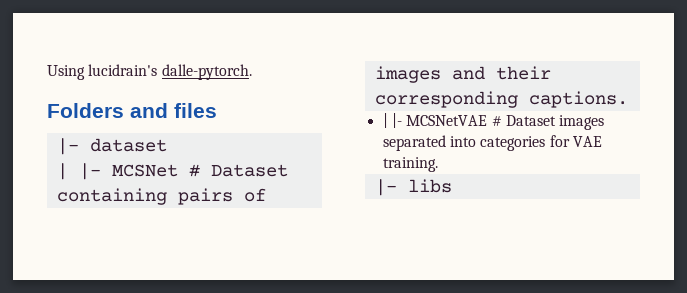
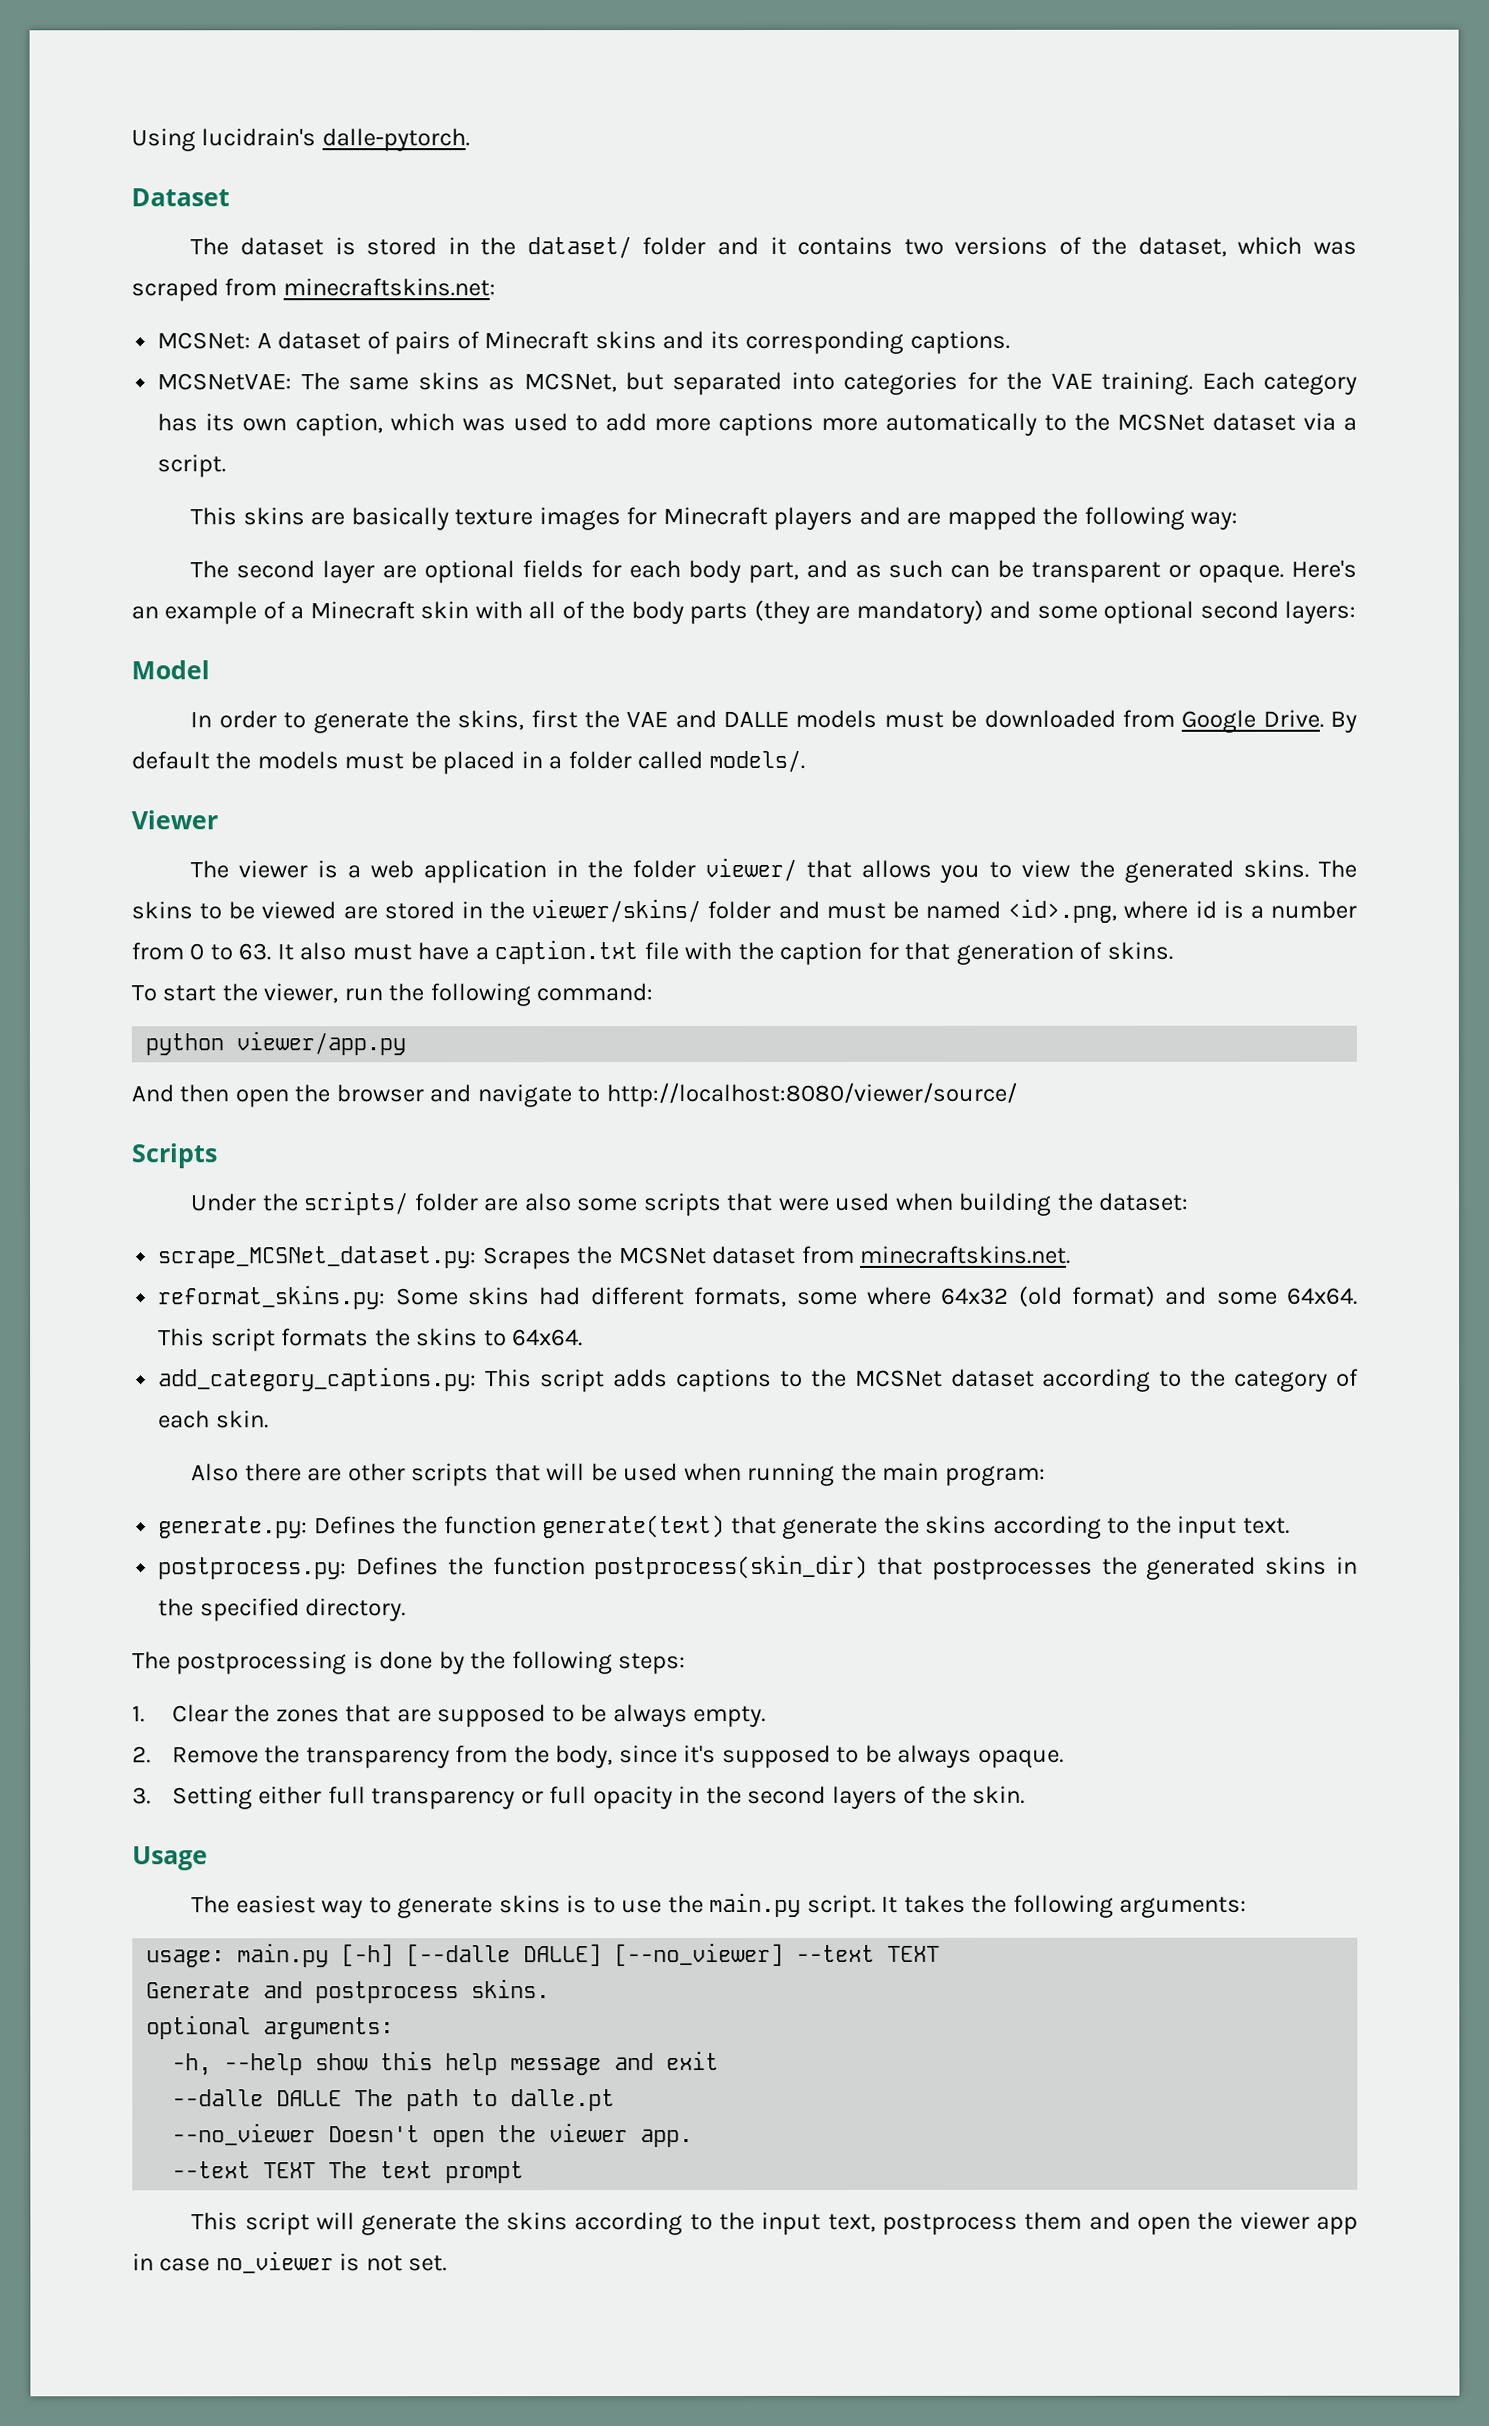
- Folders and files
- |- dataset
- | |- MCSNet # Dataset containing pairs of images and their corresponding captions.
- | |- MCSNetVAE # Dataset images separated into categories for VAE training.
- |- libs
+ Dataset
+ The dataset is stored in the dataset/ folder and it contains two versions of the dataset, which was scraped from minecraftskins.net:
+ MCSNet: A dataset of pairs of Minecraft skins and its corresponding captions.
+ MCSNetVAE: The same skins as MCSNet, but separated into categories for the VAE training. Each category has its own caption, which was used to add more captions more automatically to the MCSNet dataset via a script.
+ This skins are basically texture images for Minecraft players and are mapped the following way:
+ The second layer are optional fields for each body part, and as such can be transparent or opaque. Here's an example of a Minecraft skin with all of the body parts (they are mandatory) and some optional second layers:
+ Model
+ In order to generate the skins, first the VAE and DALLE models must be downloaded from Google Drive. By default the models must be placed in a folder called models/.
+ Viewer
+ The viewer is a web application in the folder viewer/ that allows you to view the generated skins. The skins to be viewed are stored in the viewer/skins/ folder and must be named <id>.png, where id is a number from 0 to 63. It also must have a caption.txt file with the caption for that generation of skins.
+ To start the viewer, run the following command:
+ python viewer/app.py
+ And then open the browser and navigate to http://localhost:8080/viewer/source/
+ Scripts
+ Under the scripts/ folder are also some scripts that were used when building the dataset:
+ scrape_MCSNet_dataset.py: Scrapes the MCSNet dataset from minecraftskins.net.
+ reformat_skins.py: Some skins had different formats, some where 64x32 (old format) and some 64x64. This script formats the skins to 64x64.
+ add_category_captions.py: This script adds captions to the MCSNet dataset according to the category of each skin.
+ Also there are other scripts that will be used when running the main program:
+ generate.py: Defines the function generate(text) that generate the skins according to the input text.
+ postprocess.py: Defines the function postprocess(skin_dir) that postprocesses the generated skins in the specified directory.
+ The postprocessing is done by the following steps:
+ 1. Clear the zones that are supposed to be always empty.
+ 2. Remove the transparency from the body, since it's supposed to be always opaque.
+ 3. Setting either full transparency or full opacity in the second layers of the skin.
+ Usage
+ The easiest way to generate skins is to use the main.py script. It takes the following arguments:
+ usage: main.py [-h] [--dalle DALLE] [--no_viewer] --text TEXT
+ Generate and postprocess skins.
+ optional arguments:
+ -h, --help show this help message and exit
+ --dalle DALLE The path to dalle.pt
+ --no_viewer Doesn't open the viewer app.
+ --text TEXT The text prompt
+ This script will generate the skins according to the input text, postprocess them and open the viewer app in case no_viewer is not set.

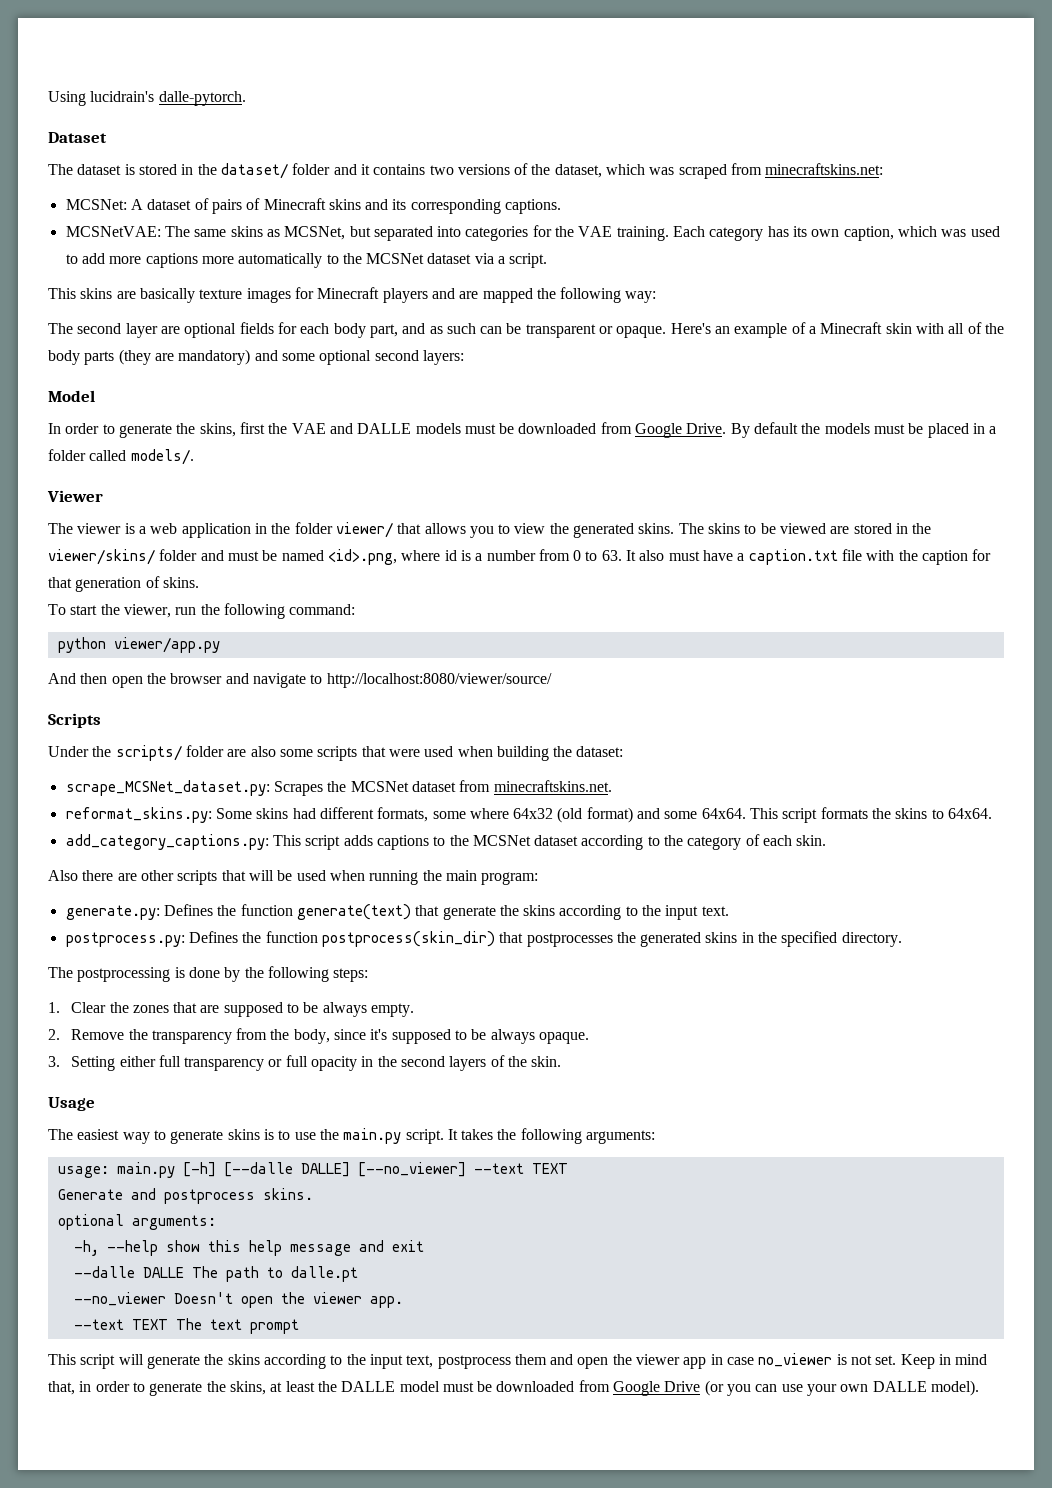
+ Keep in mind that, in order to generate the skins, at least the DALLE model must be downloaded from Google Drive (or you can use your own DALLE model).

